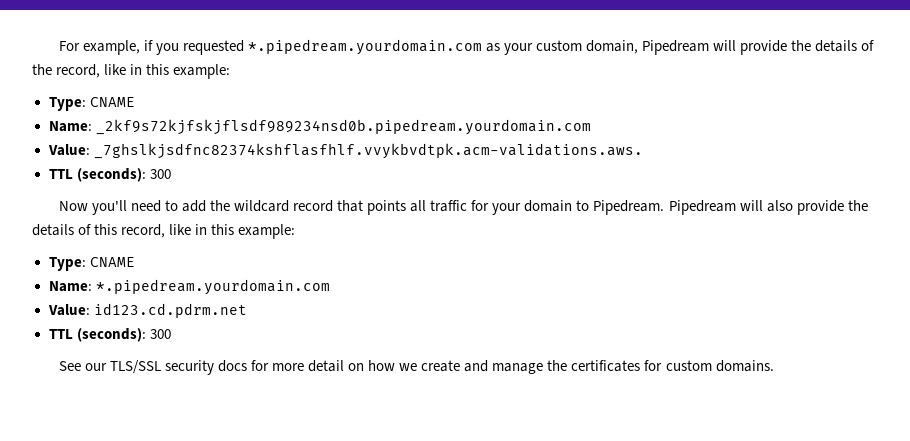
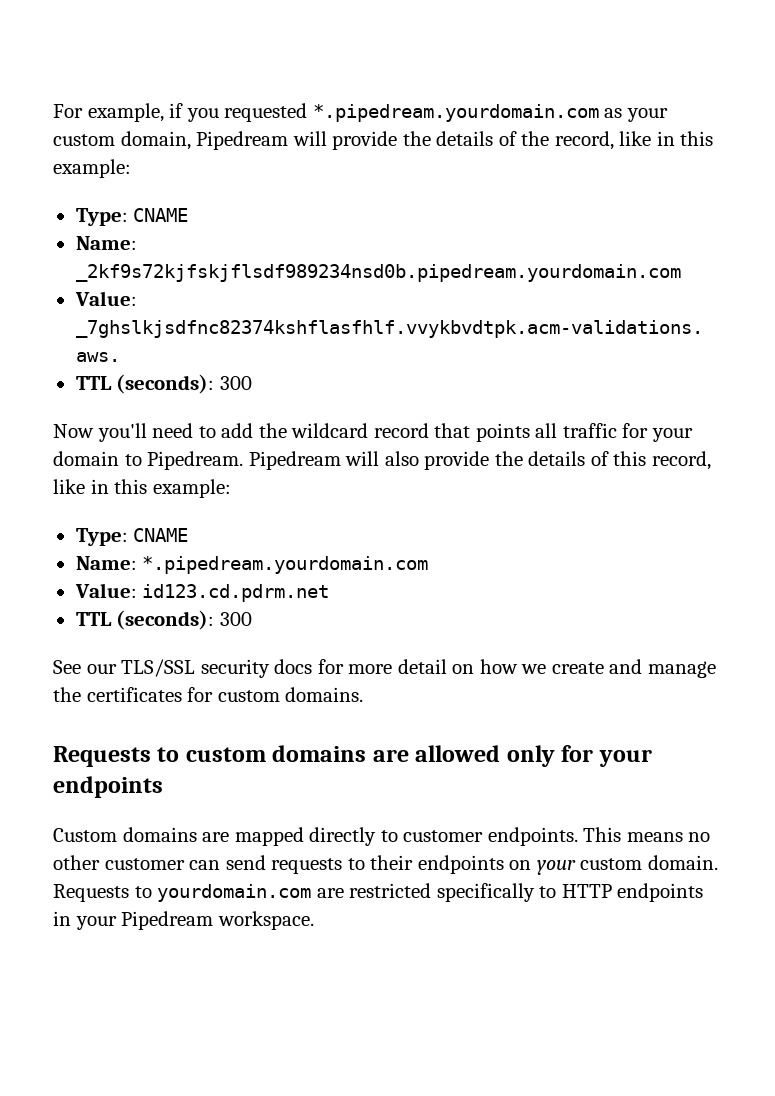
+ Requests to custom domains are allowed only for your endpoints
+ Custom domains are mapped directly to customer endpoints. This means no other customer can send requests to their endpoints on your custom domain. Requests to yourdomain.com are restricted specifically to HTTP endpoints in your Pipedream workspace.

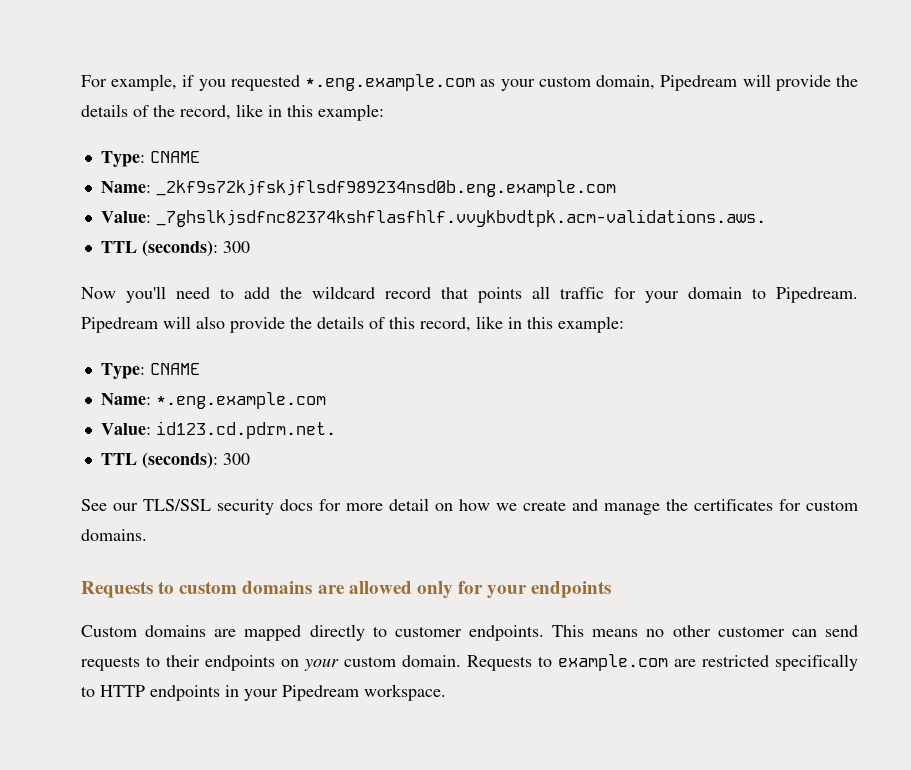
- For example, if you requested *.pipedream.yourdomain.com as your custom domain, Pipedream will provide the details of the record, like in this example:
+ For example, if you requested *.eng.example.com as your custom domain, Pipedream will provide the details of the record, like in this example:
- Name: _2kf9s72kjfskjflsdf989234nsd0b.pipedream.yourdomain.com
+ Name: _2kf9s72kjfskjflsdf989234nsd0b.eng.example.com
- Name: *.pipedream.yourdomain.com
- Value: id123.cd.pdrm.net
+ Name: *.eng.example.com
+ Value: id123.cd.pdrm.net.
- Requests to yourdomain.com are restricted specifically to HTTP endpoints in your Pipedream workspace.
+ Requests to example.com are restricted specifically to HTTP endpoints in your Pipedream workspace.

